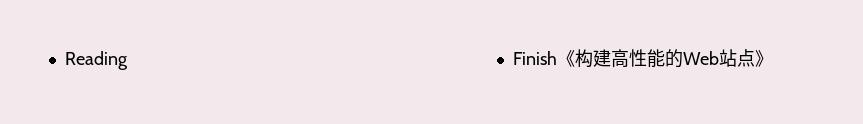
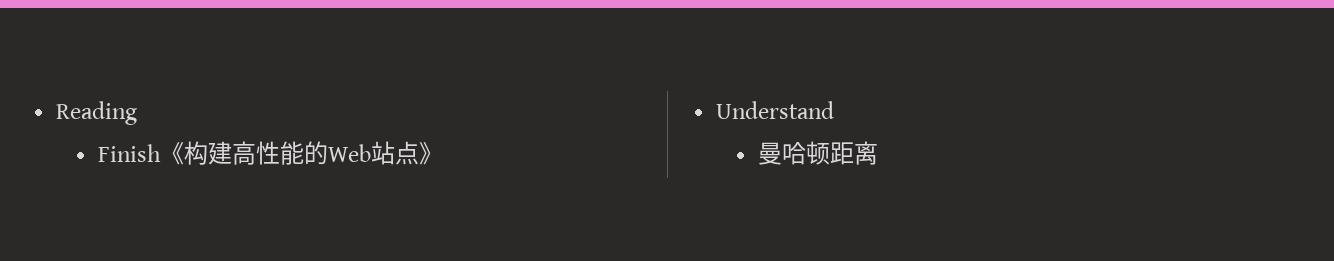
+ Understand
+ 曼哈顿距离

